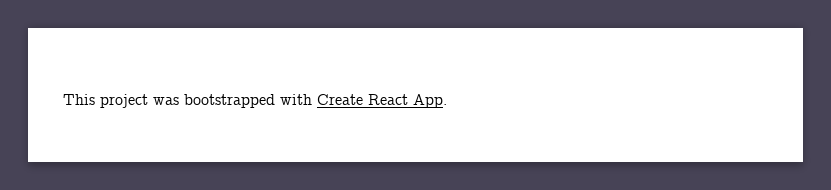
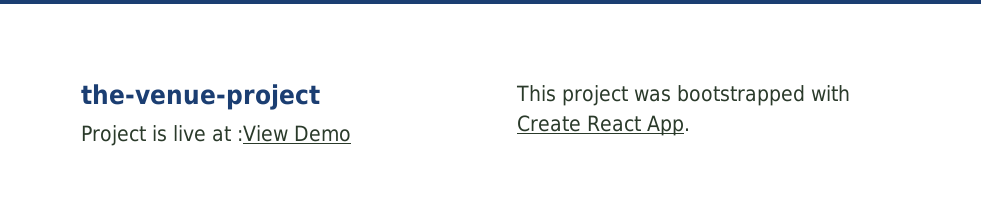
+ the-venue-project
+ Project is live at :View Demo

